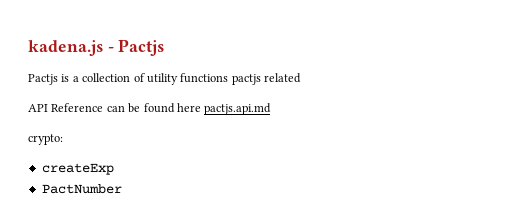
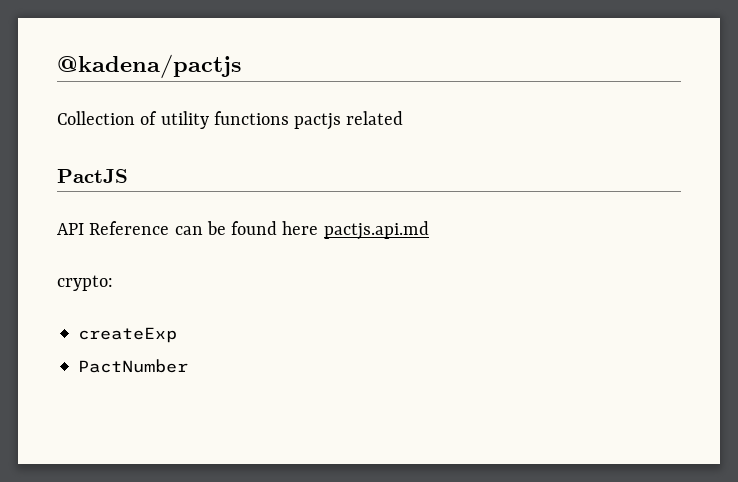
- kadena.js - Pactjs
- Pactjs is a collection of utility functions pactjs related
+ @kadena/pactjs
+ Collection of utility functions pactjs related
+ PactJS

